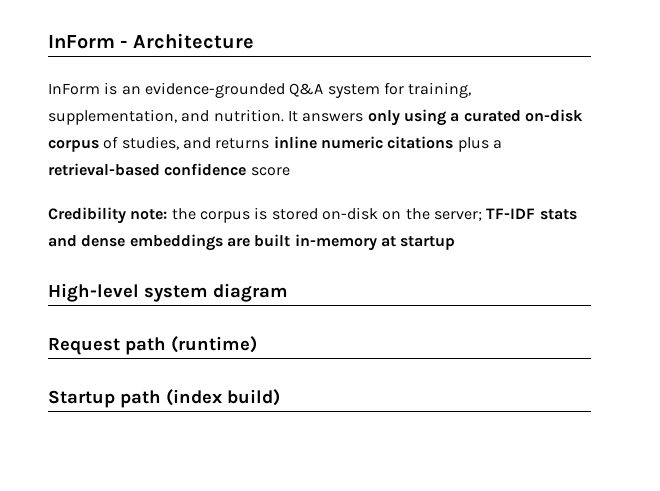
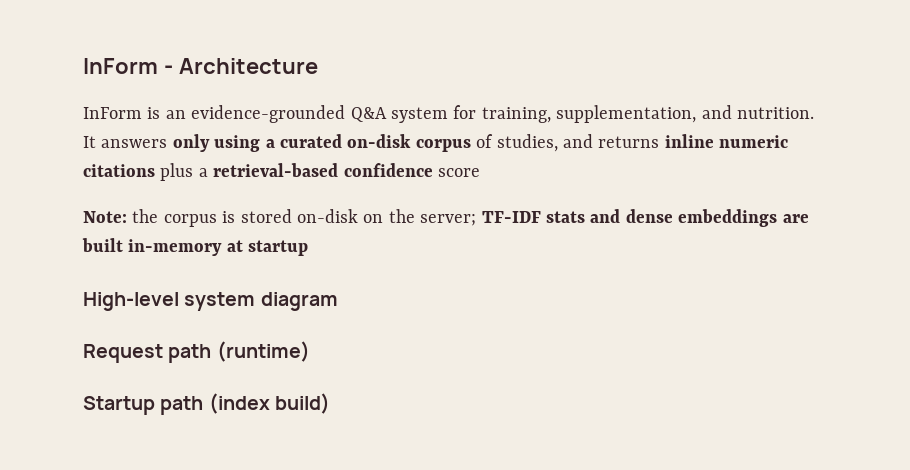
- Credibility note: the corpus is stored on-disk on the server; TF-IDF stats and dense embeddings are built in-memory at startup
+ Note: the corpus is stored on-disk on the server; TF-IDF stats and dense embeddings are built in-memory at startup

